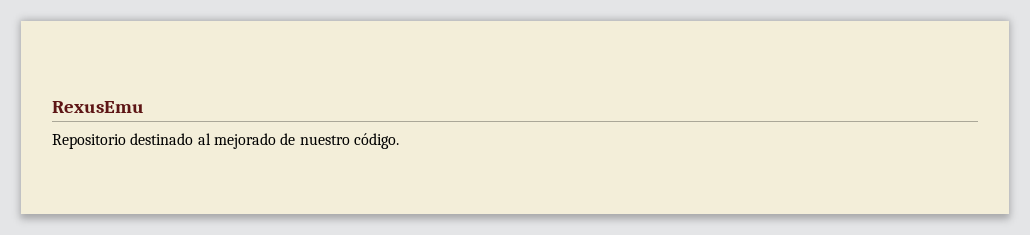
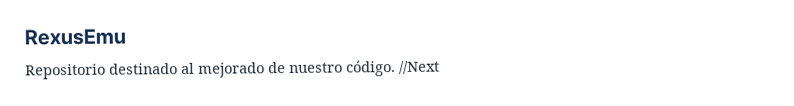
+ //Next

